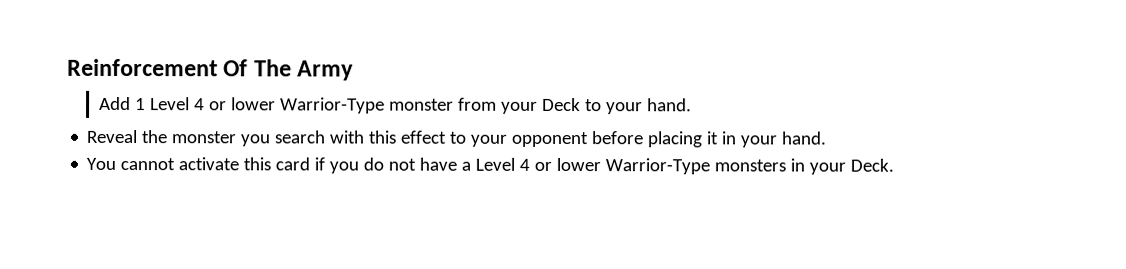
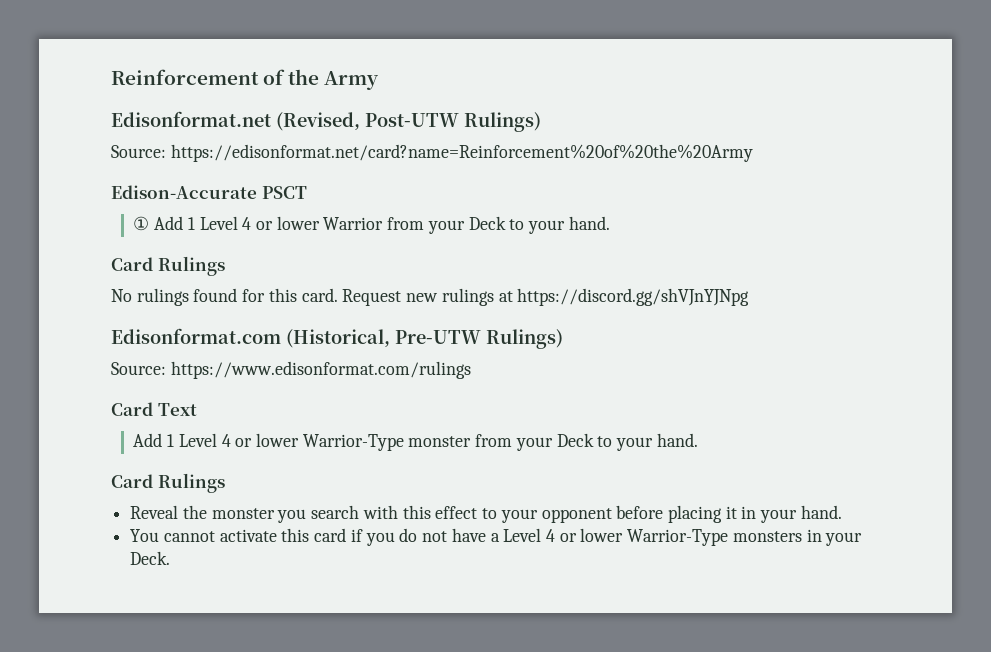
- Reinforcement Of The Army
+ Reinforcement of the Army
+ Edisonformat.net (Revised, Post-UTW Rulings)
+ Source: https://edisonformat.net/card?name=Reinforcement%20of%20the%20Army
+ Edison-Accurate PSCT
+ ① Add 1 Level 4 or lower Warrior from your Deck to your hand.
+ Card Rulings
+ No rulings found for this card. Request new rulings at https://discord.gg/shVJnYJNpg
+ Edisonformat.com (Historical, Pre-UTW Rulings)
+ Source: https://www.edisonformat.com/rulings
+ Card Text
  Add 1 Level 4 or lower Warrior-Type monster from your Deck to your hand.
+ Card Rulings

